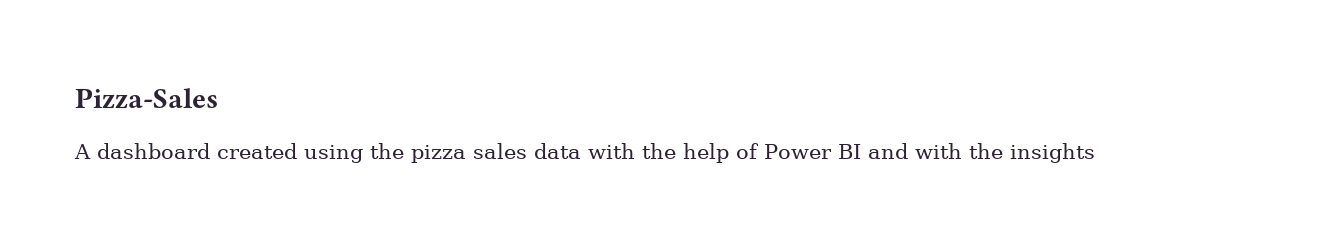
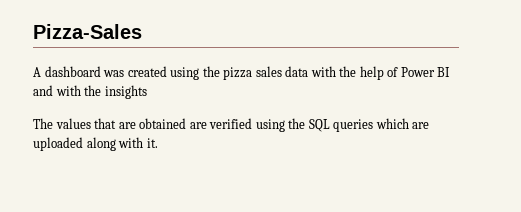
- A dashboard created using the pizza sales data with the help of Power BI and with the insights
+ A dashboard was created using the pizza sales data with the help of Power BI and with the insights
+ The values that are obtained are verified using the SQL queries which are uploaded along with it.

